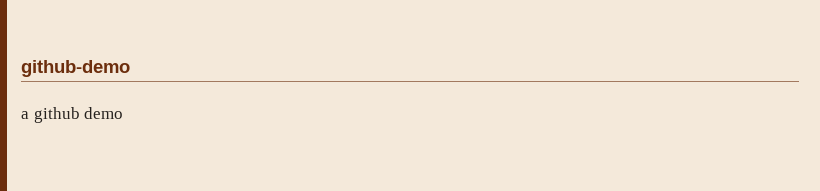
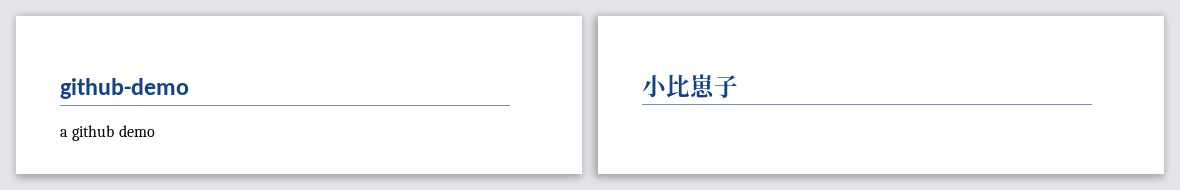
+ 小比崽子

